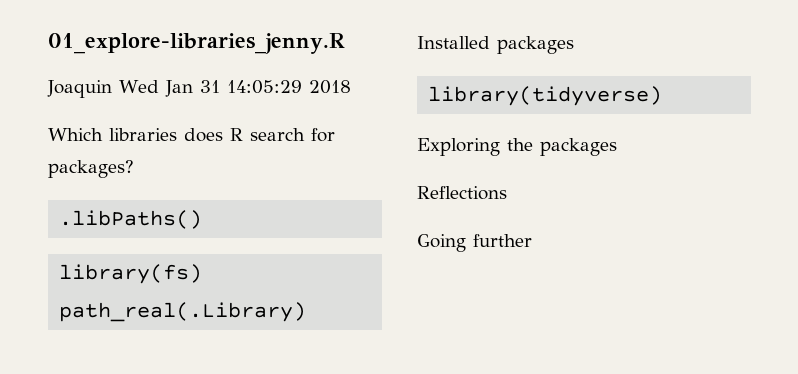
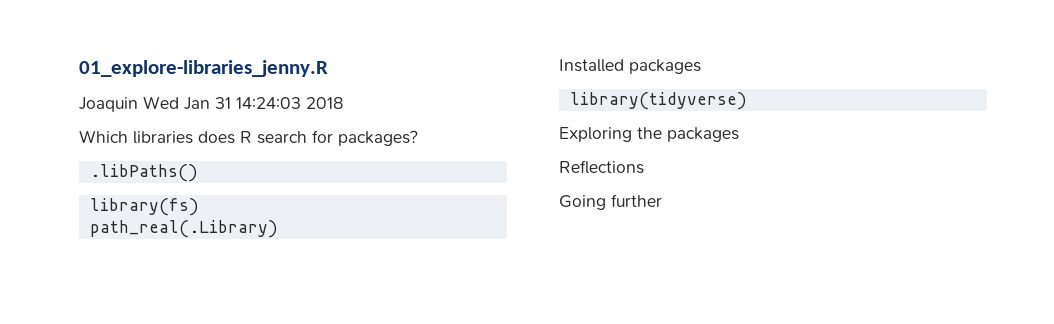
- Joaquin Wed Jan 31 14:05:29 2018
+ Joaquin Wed Jan 31 14:24:03 2018

